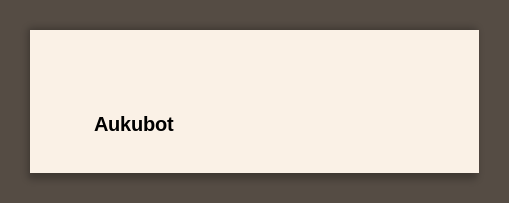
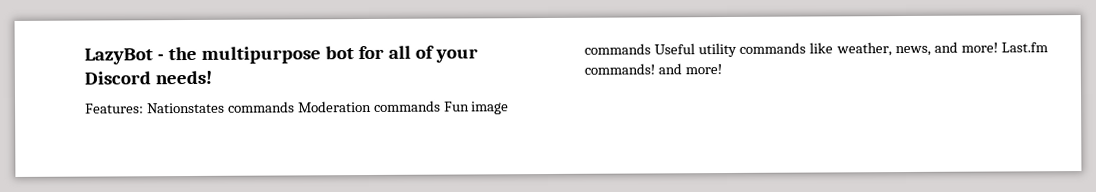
- Aukubot
+ LazyBot - the multipurpose bot for all of your Discord needs!
+ Features: Nationstates commands Moderation commands Fun image commands Useful utility commands like weather, news, and more! Last.fm commands! and more!

